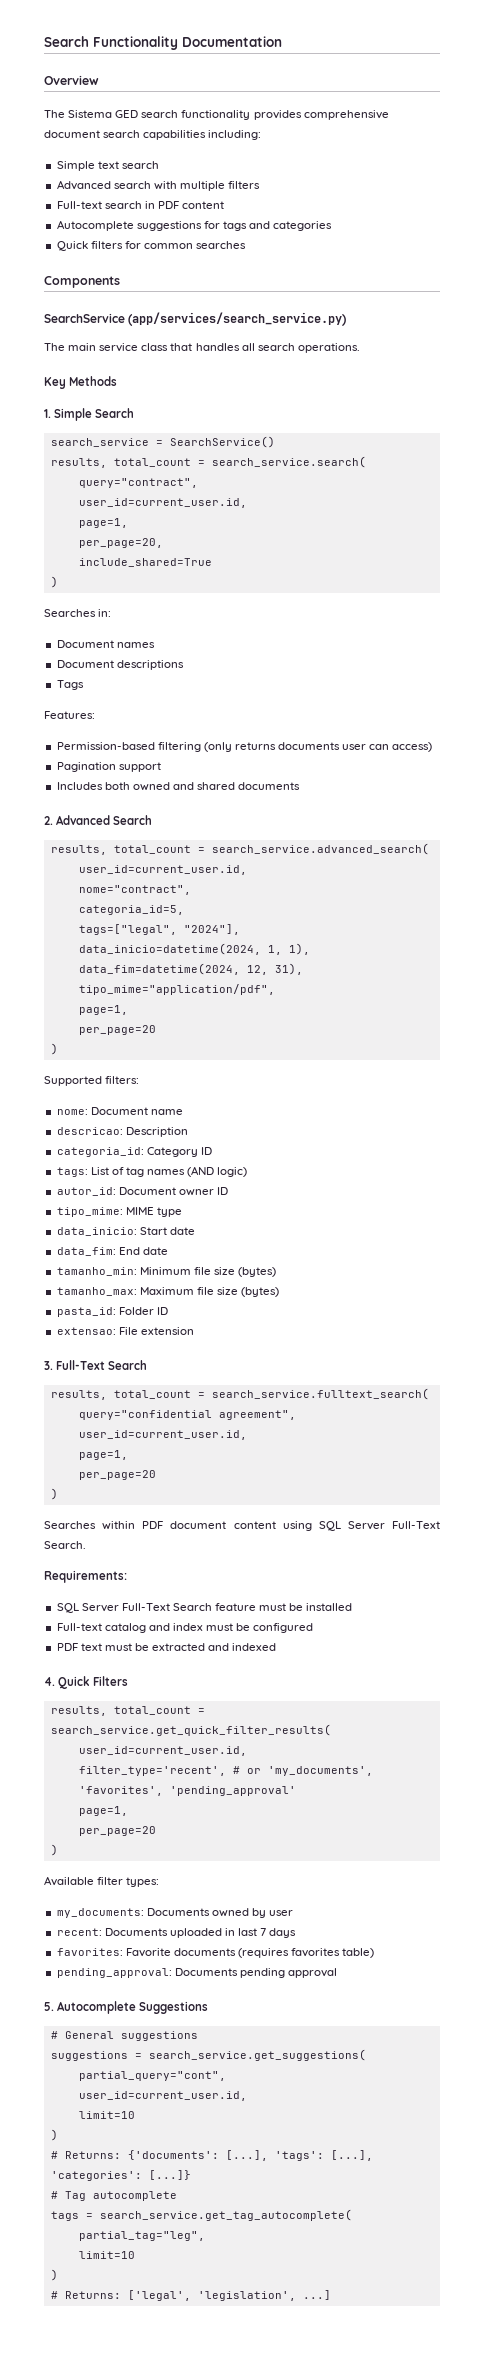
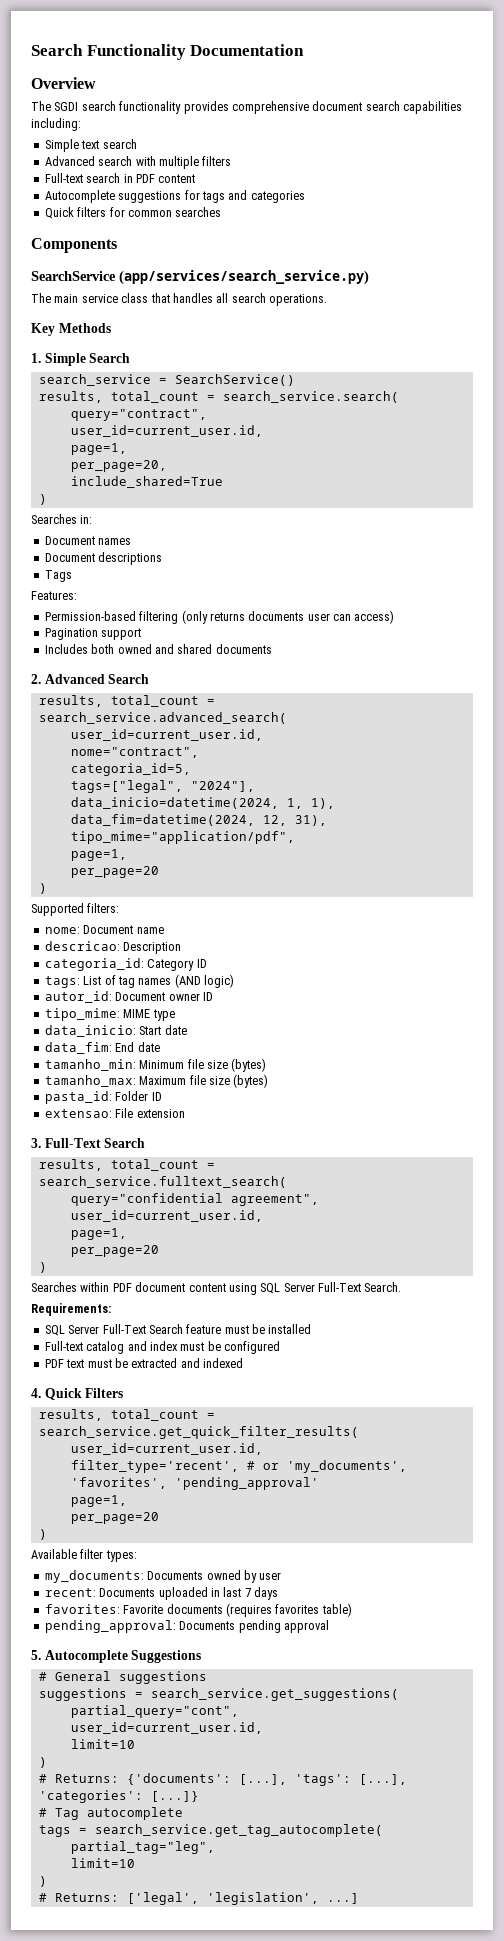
- The Sistema GED search functionality provides comprehensive document search capabilities including:
+ The SGDI search functionality provides comprehensive document search capabilities including:

